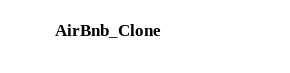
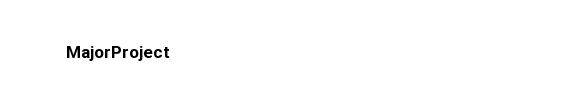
- AirBnb_Clone
+ MajorProject

